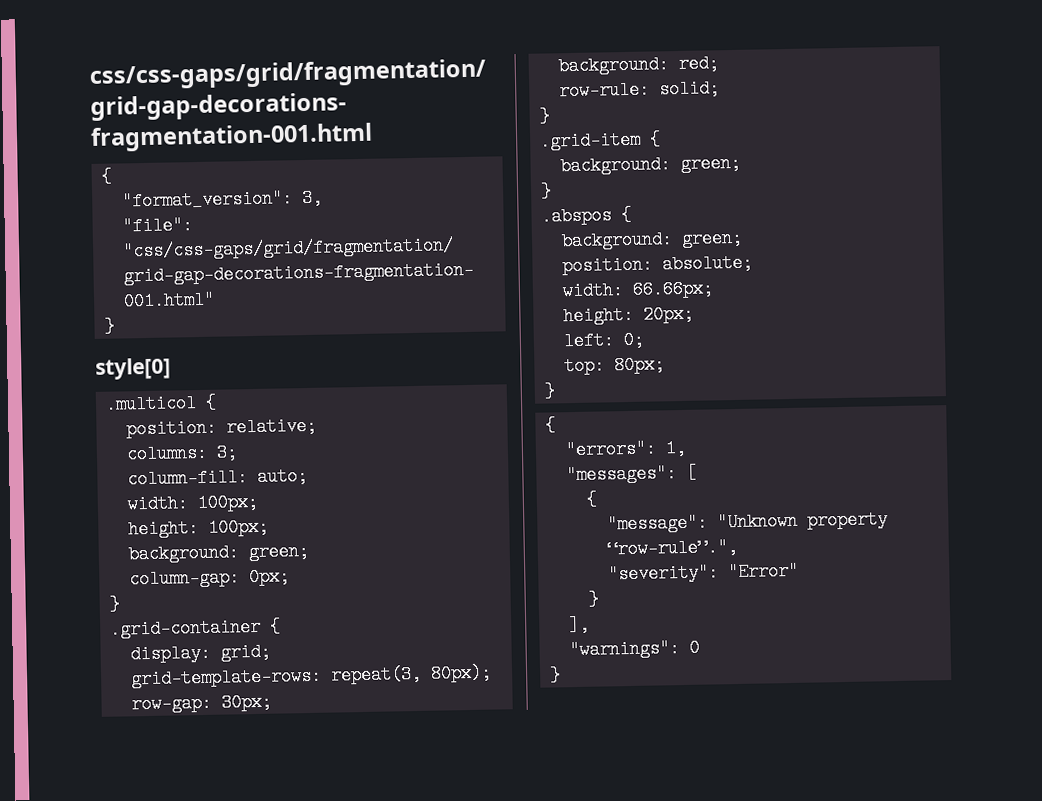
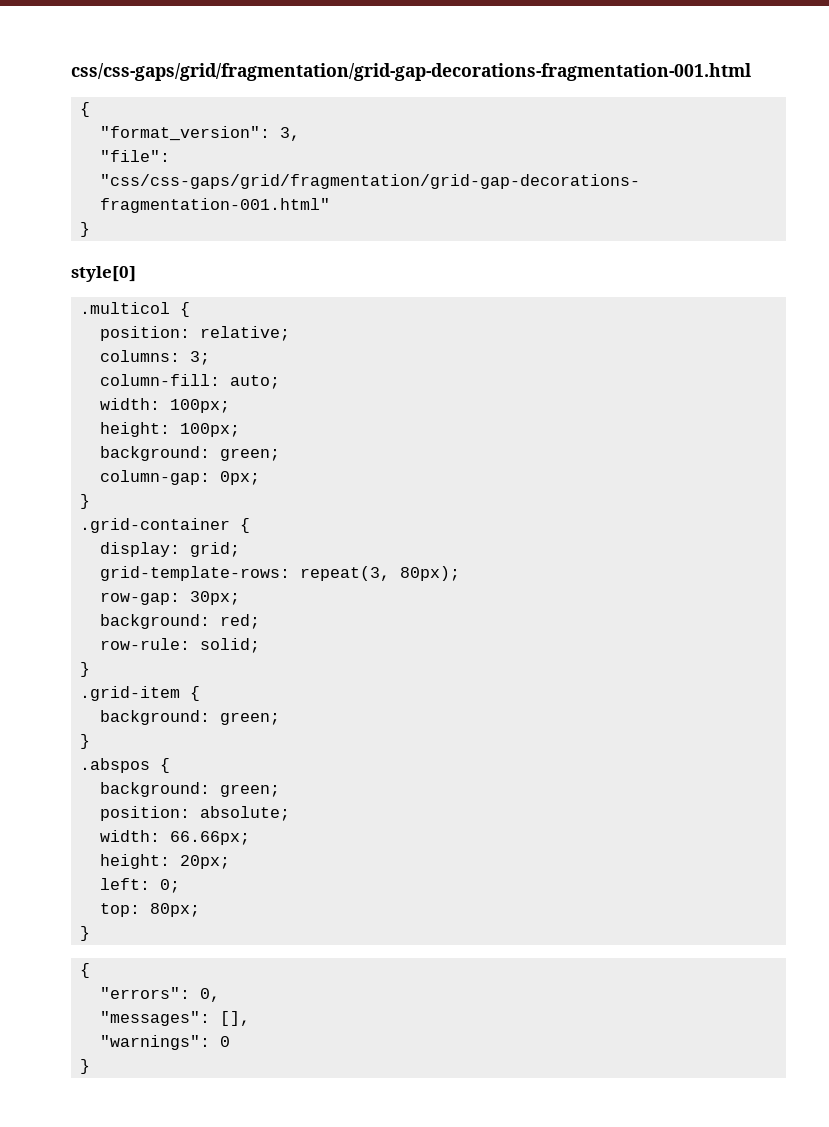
- "errors": 1,
+ "errors": 0,
- "messages": [
- {
- "message": "Unknown property “row-rule”.",
- "severity": "Error"
- }
- ],
+ "messages": [],

